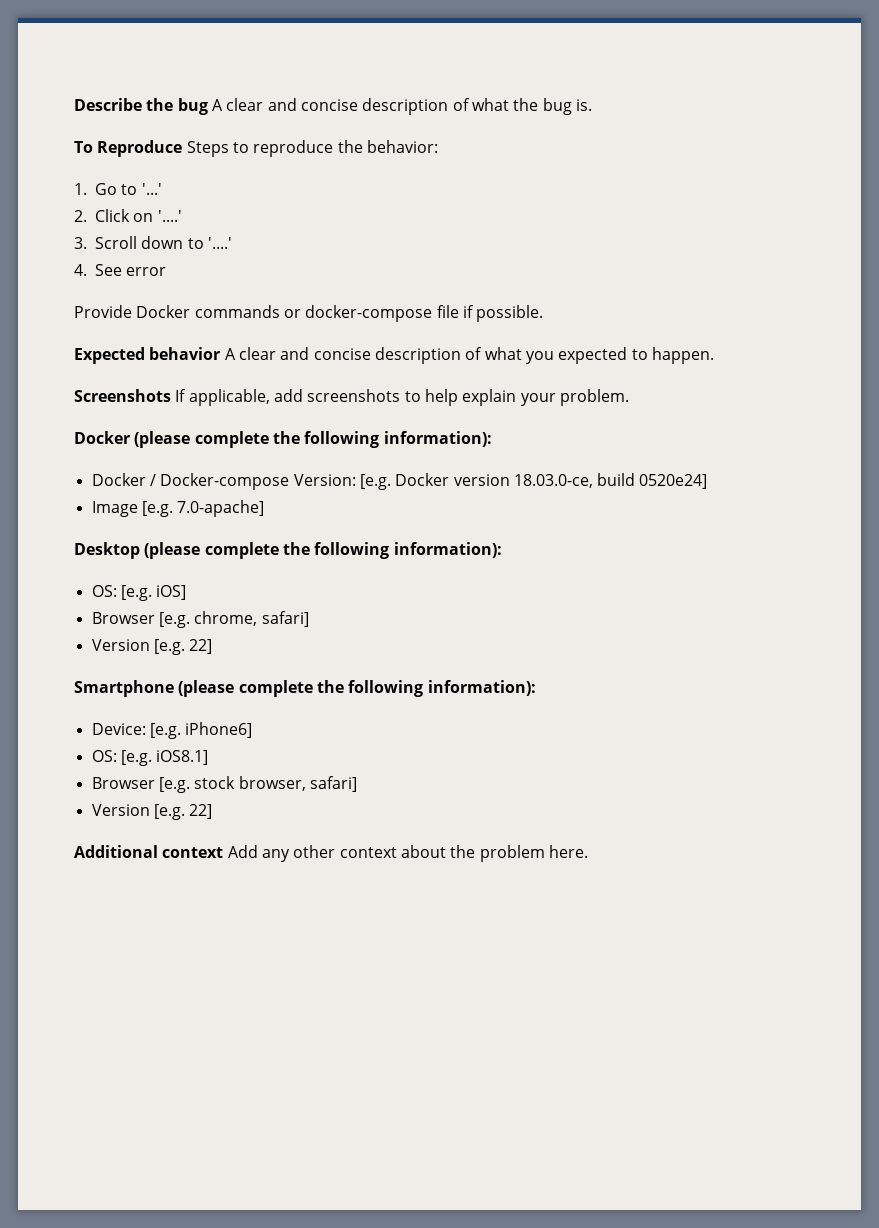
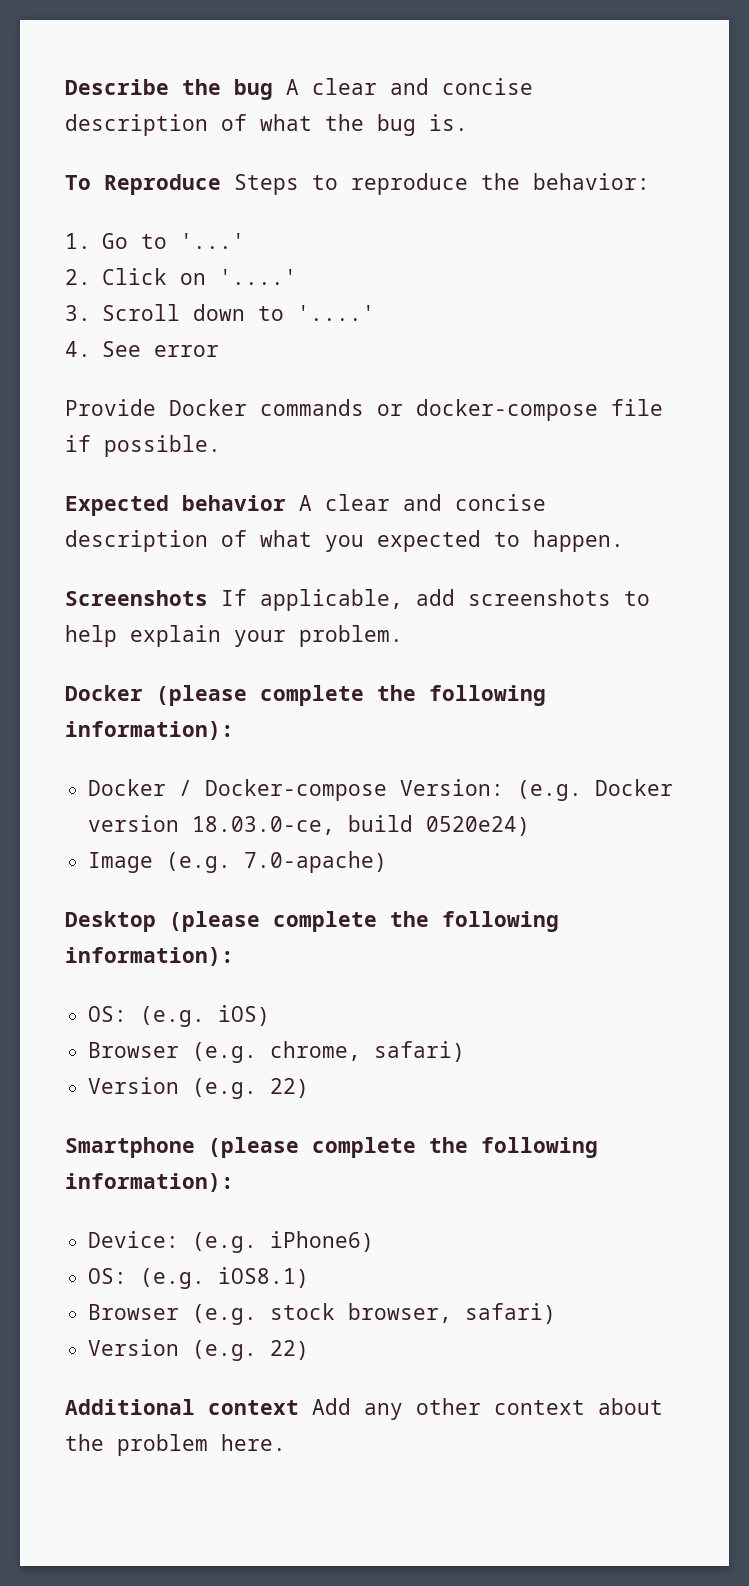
- Docker / Docker-compose Version: [e.g. Docker version 18.03.0-ce, build 0520e24]
+ Docker / Docker-compose Version: (e.g. Docker version 18.03.0-ce, build 0520e24)
- Image [e.g. 7.0-apache]
+ Image (e.g. 7.0-apache)
- OS: [e.g. iOS]
- Browser [e.g. chrome, safari]
- Version [e.g. 22]
+ OS: (e.g. iOS)
+ Browser (e.g. chrome, safari)
+ Version (e.g. 22)
- Device: [e.g. iPhone6]
- OS: [e.g. iOS8.1]
- Browser [e.g. stock browser, safari]
- Version [e.g. 22]
+ Device: (e.g. iPhone6)
+ OS: (e.g. iOS8.1)
+ Browser (e.g. stock browser, safari)
+ Version (e.g. 22)

